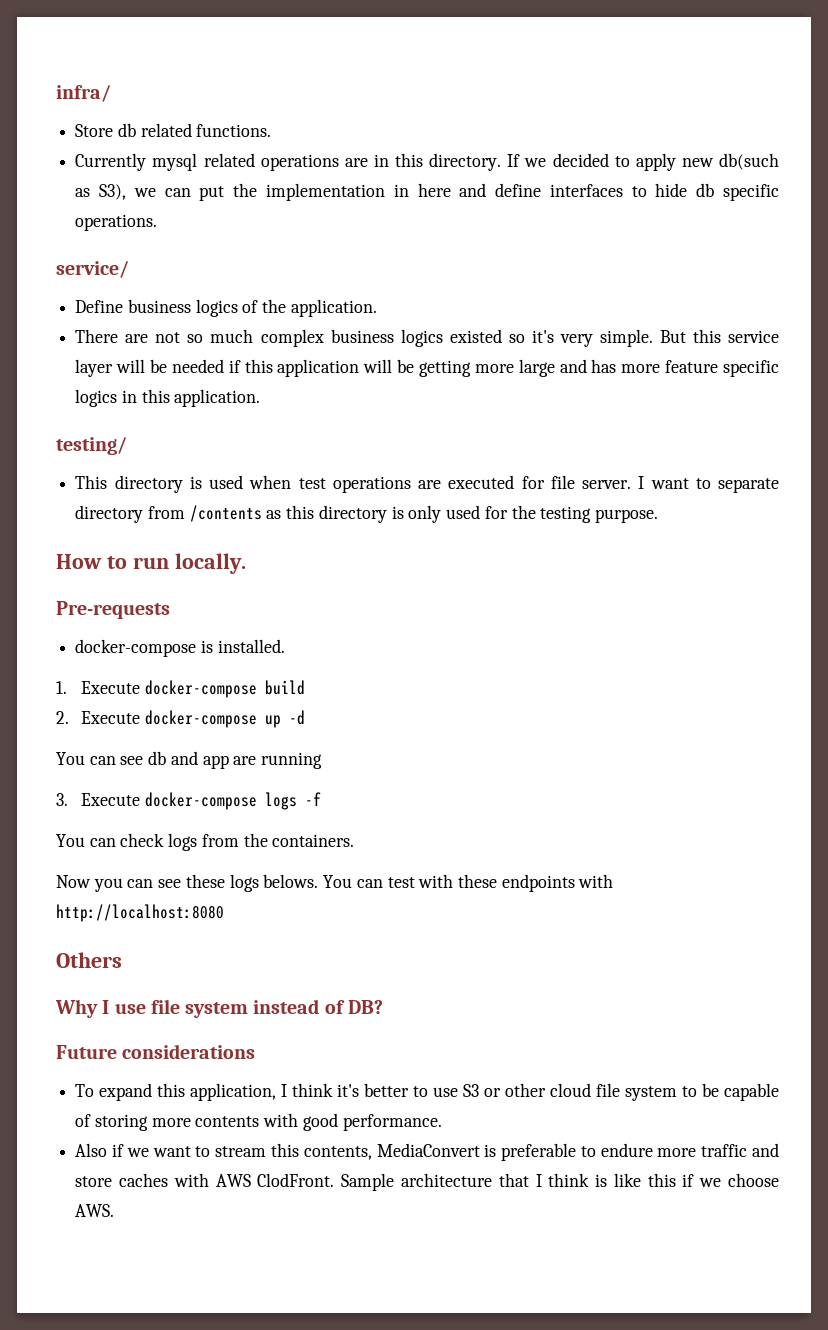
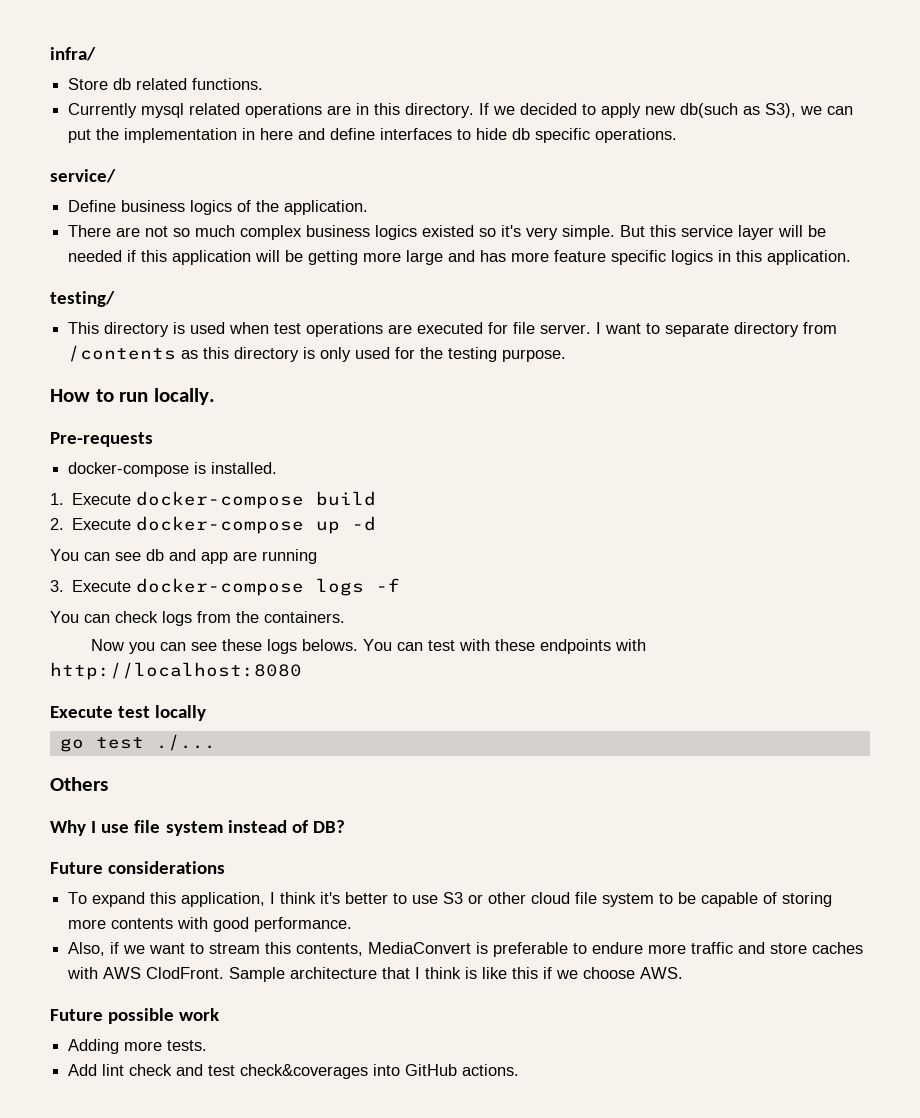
+ Execute test locally
+ go test ./...
- Also if we want to stream this contents, MediaConvert is preferable to endure more traffic and store caches with AWS ClodFront.
+ Also, if we want to stream this contents, MediaConvert is preferable to endure more traffic and store caches with AWS ClodFront.
+ Future possible work
+ Adding more tests.
+ Add lint check and test check&coverages into GitHub actions.

